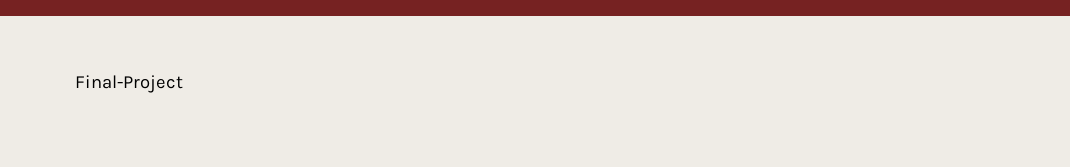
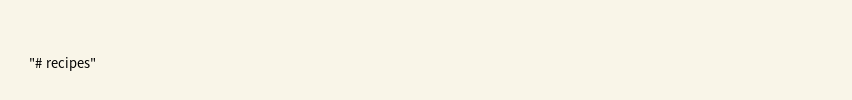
- Final-Project
+ "# recipes"

